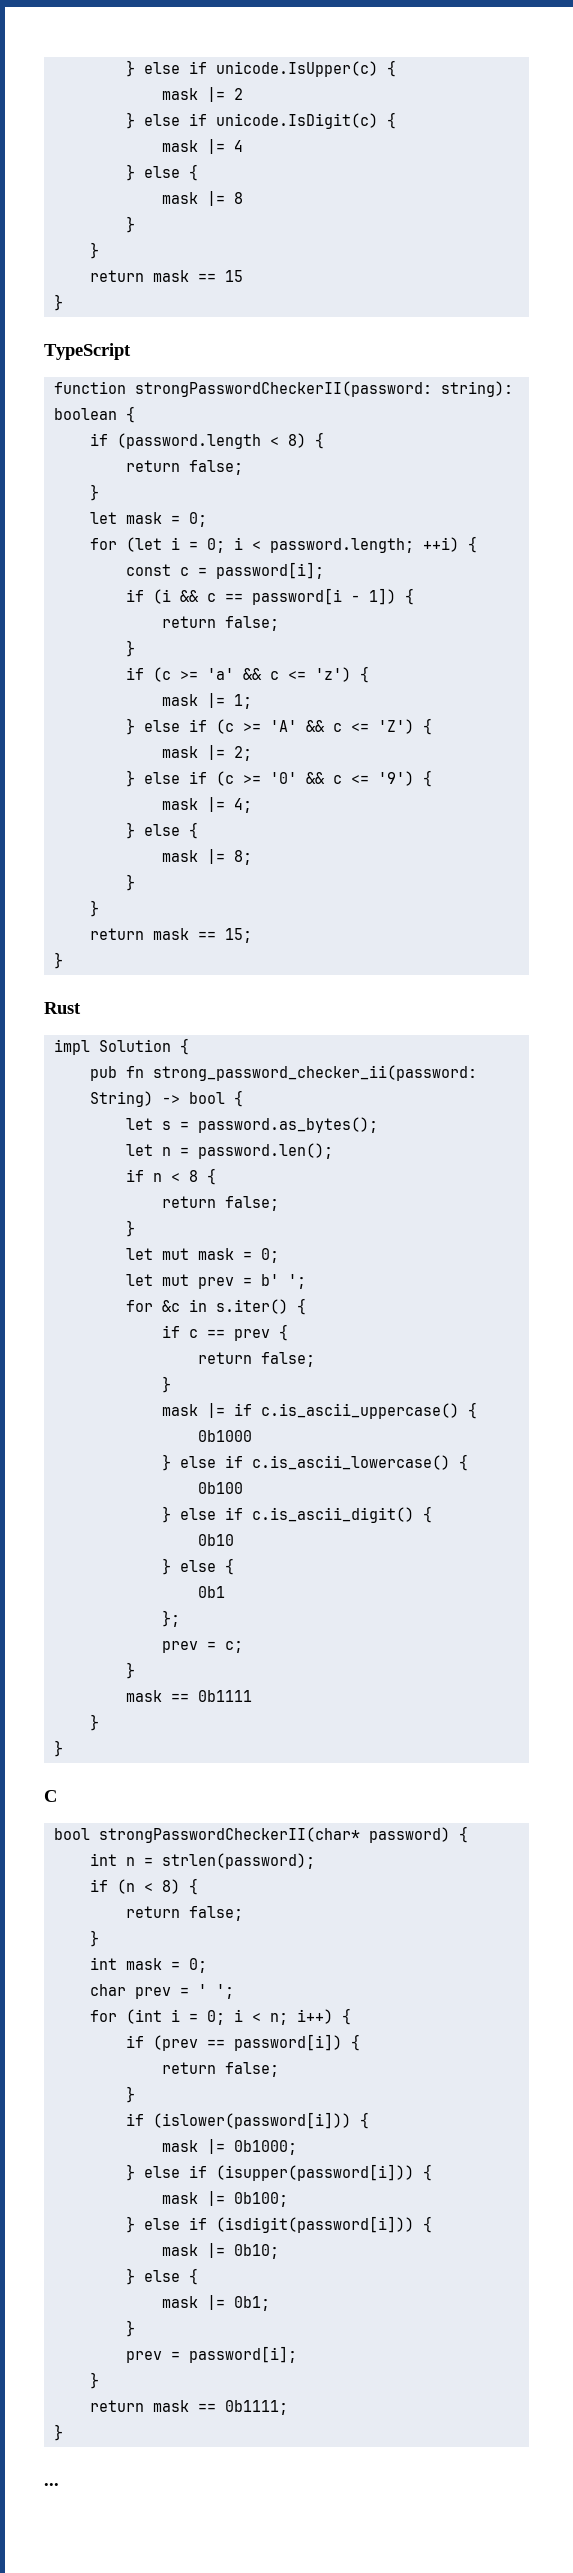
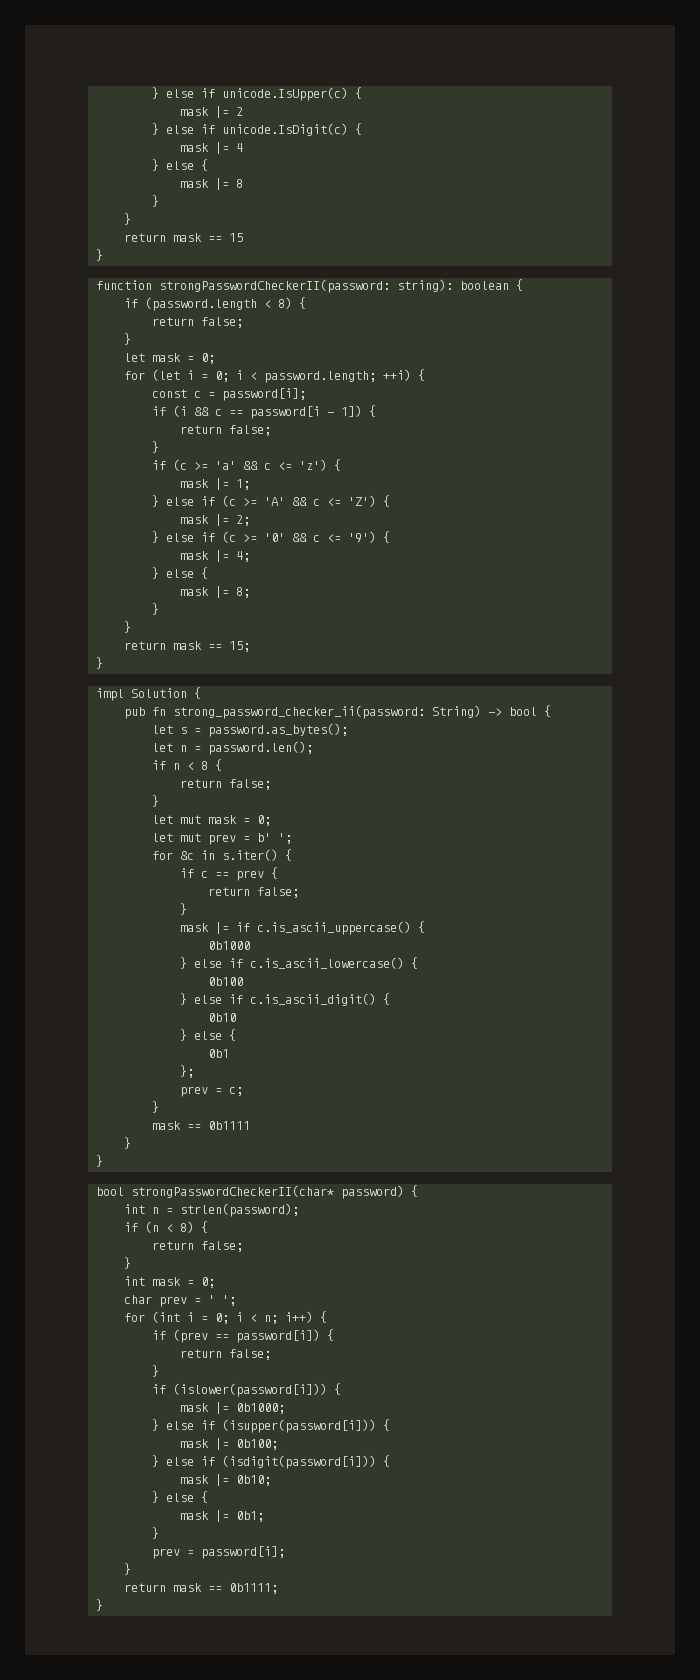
- TypeScript
- Rust
- C
- ...

